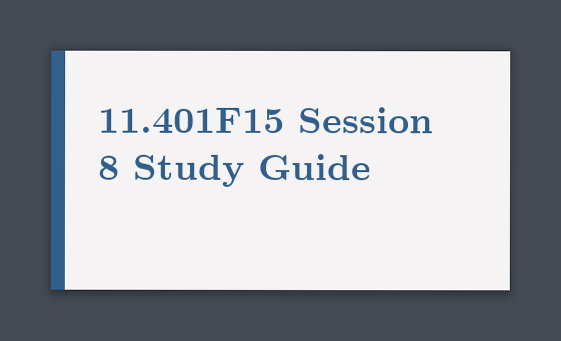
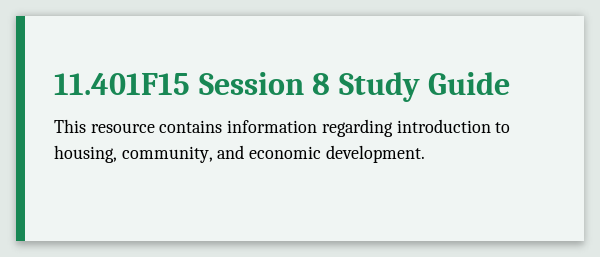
+ This resource contains information regarding introduction to housing, community, and economic development.

